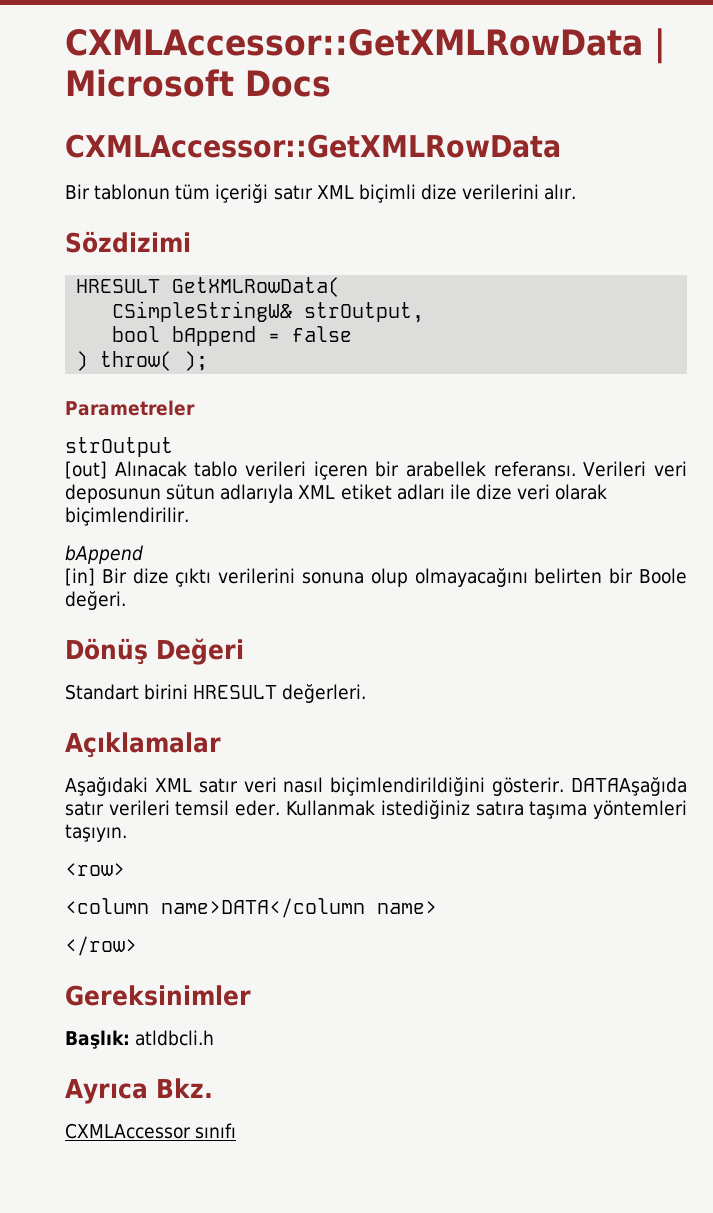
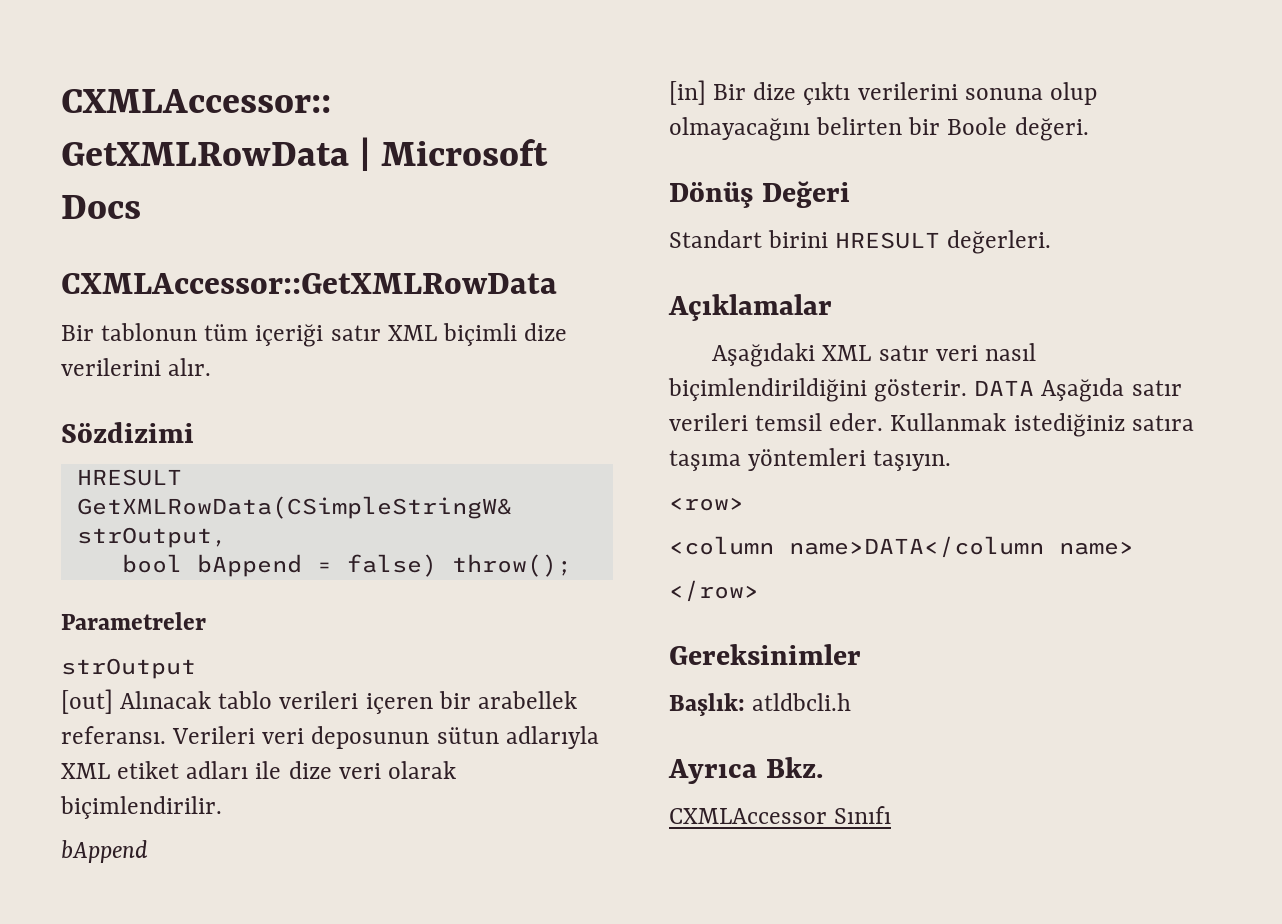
- HRESULT GetXMLRowData(
- CSimpleStringW& strOutput,
+ HRESULT GetXMLRowData(CSimpleStringW& strOutput,
- bool bAppend = false
- ) throw( );
+ bool bAppend = false) throw();
- DATAAşağıda satır verileri temsil eder.
+ DATA Aşağıda satır verileri temsil eder.
- CXMLAccessor sınıfı
+ CXMLAccessor Sınıfı

